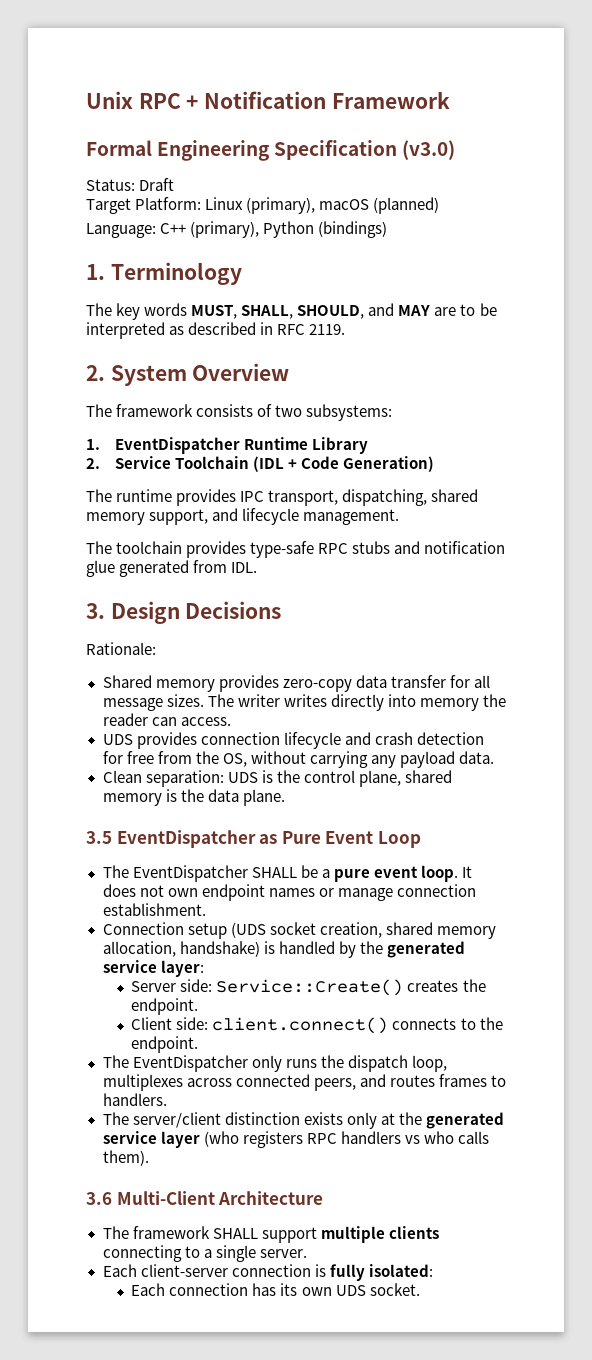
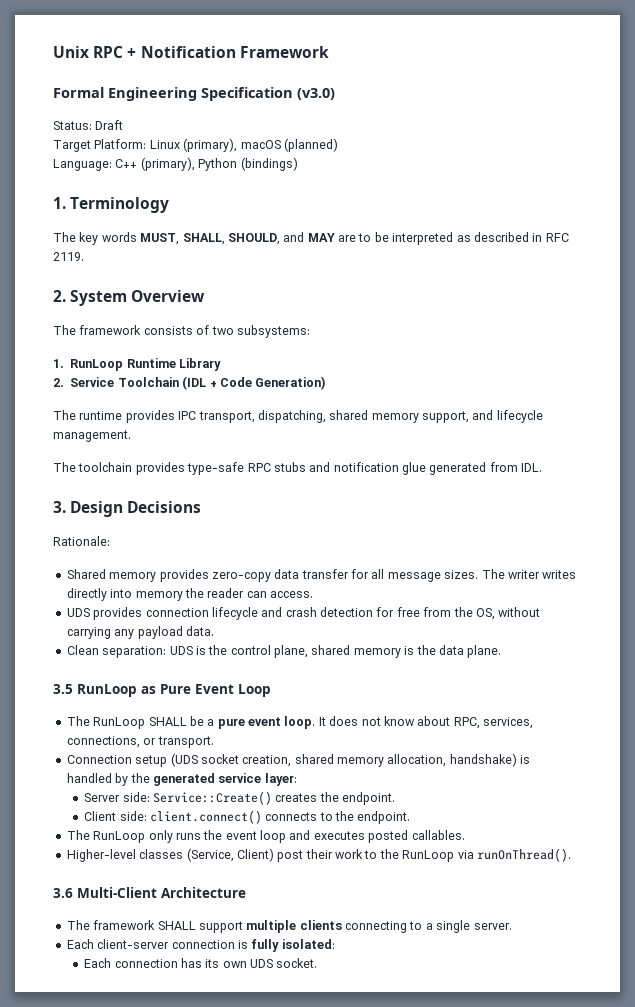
- 1. EventDispatcher Runtime Library
+ 1. RunLoop Runtime Library
- 3.5 EventDispatcher as Pure Event Loop
+ 3.5 RunLoop as Pure Event Loop
- The EventDispatcher SHALL be a pure event loop.
+ The RunLoop SHALL be a pure event loop.
- It does not own endpoint names or manage connection establishment.
+ It does not know about RPC, services, connections, or transport.
- The EventDispatcher only runs the dispatch loop, multiplexes across connected peers, and routes frames to handlers.
- The server/client distinction exists only at the generated service layer (who registers RPC handlers vs who calls them).
+ The RunLoop only runs the event loop and executes posted callables.
+ Higher-level classes (Service, Client) post their work to the RunLoop via runOnThread().

